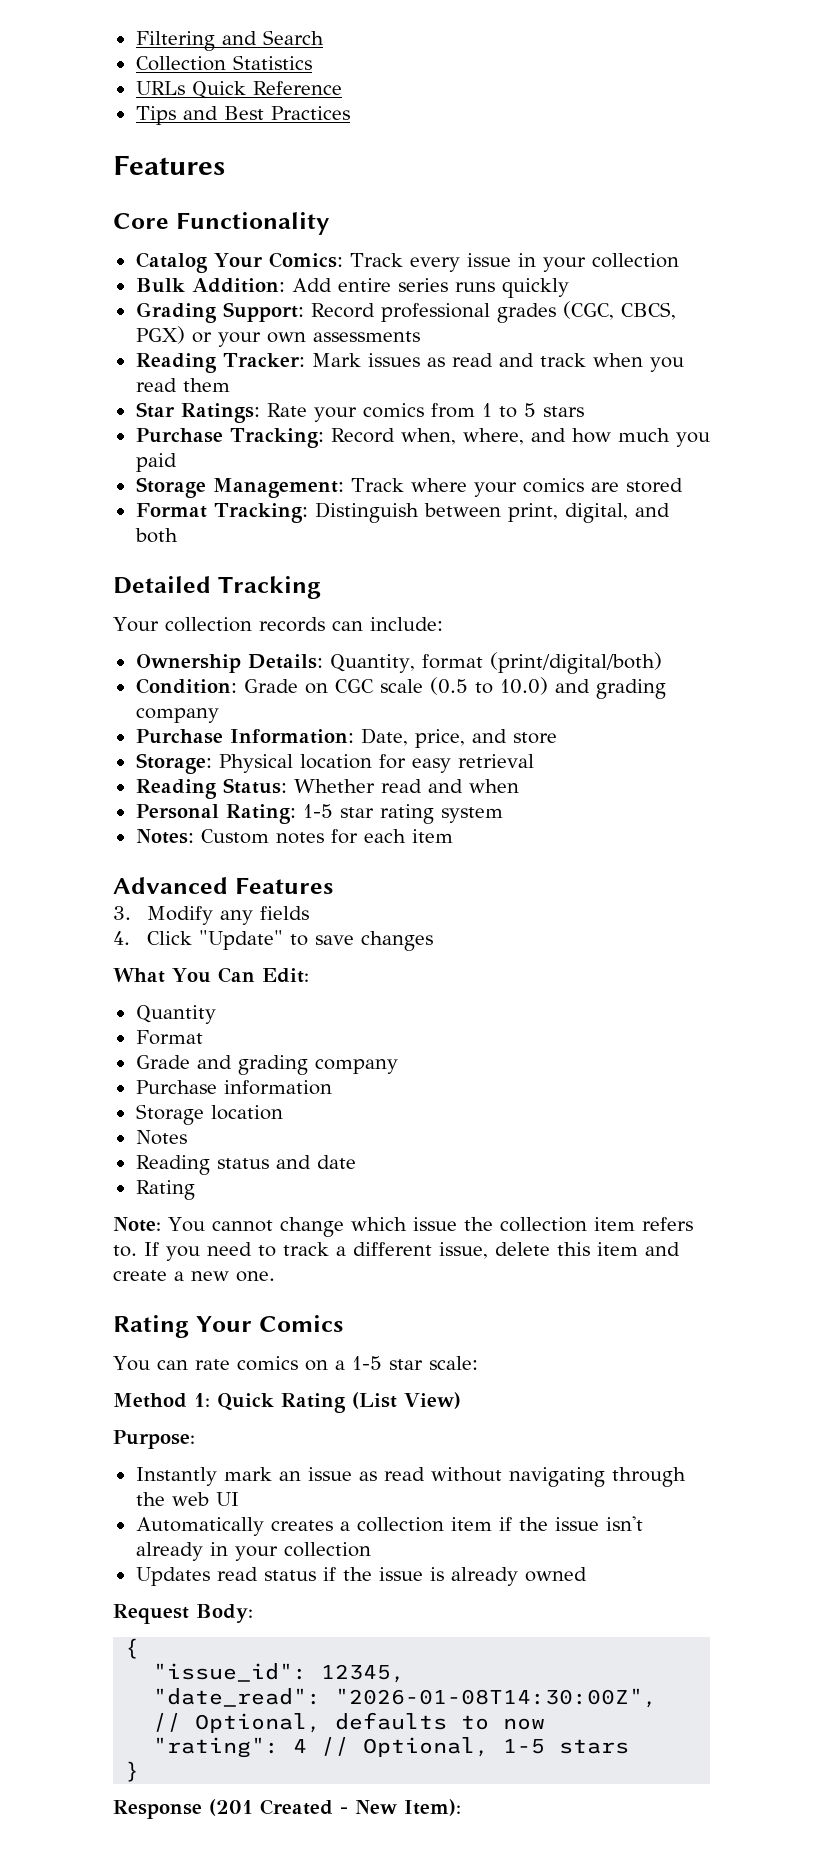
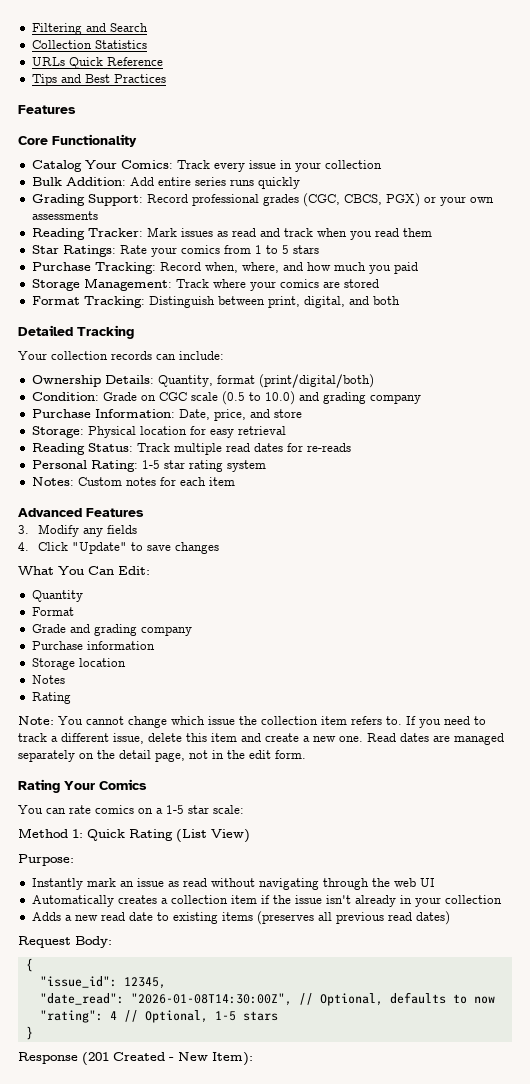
- Reading Status: Whether read and when
+ Reading Status: Track multiple read dates for re-reads
- Reading status and date
+ Read dates are managed separately on the detail page, not in the edit form.
- Updates read status if the issue is already owned
+ Adds a new read date to existing items (preserves all previous read dates)

